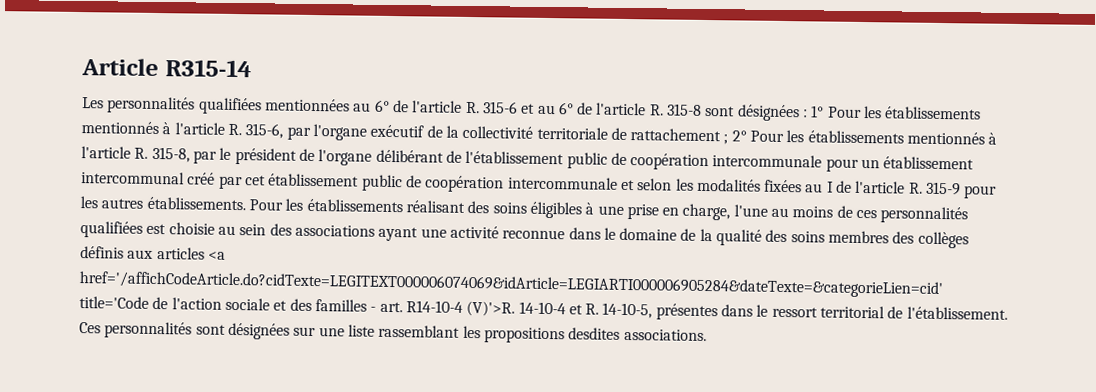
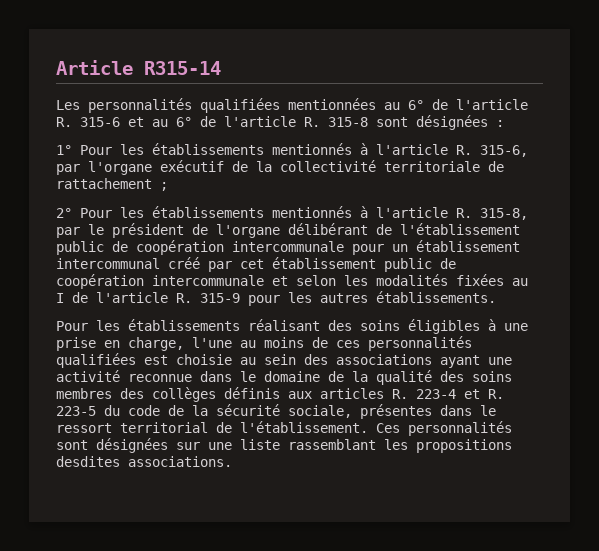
- Les personnalités qualifiées mentionnées au 6° de l'article R. 315-6 et au 6° de l'article R. 315-8 sont désignées : 1° Pour les établissements mentionnés à l'article R. 315-6, par l'organe exécutif de la collectivité territoriale de rattachement ; 2° Pour les établissements mentionnés à l'article R. 315-8, par le président de l'organe délibérant de l'établissement public de coopération intercommunale pour un établissement intercommunal créé par cet établissement public de coopération intercommunale et selon les modalités fixées au I de l'article R. 315-9 pour les autres établissements. Pour les établissements réalisant des soins éligibles à une prise en charge, l'une au moins de ces personnalités qualifiées est choisie au sein des associations ayant une activité reconnue dans le domaine de la qualité des soins membres des collèges définis aux articles <a href='/affichCodeArticle.do?cidTexte=LEGITEXT000006074069&idArticle=LEGIARTI000006905284&dateTexte=&categorieLien=cid' title='Code de l'action sociale et des familles - art. R14-10-4 (V)'>R. 14-10-4 et R. 14-10-5, présentes dans le ressort territorial de l'établissement.
+ Les personnalités qualifiées mentionnées au 6° de l'article R. 315-6 et au 6° de l'article R. 315-8 sont désignées :
+ 1° Pour les établissements mentionnés à l'article R. 315-6, par l'organe exécutif de la collectivité territoriale de rattachement ;
+ 2° Pour les établissements mentionnés à l'article R. 315-8, par le président de l'organe délibérant de l'établissement public de coopération intercommunale pour un établissement intercommunal créé par cet établissement public de coopération intercommunale et selon les modalités fixées au I de l'article R. 315-9 pour les autres établissements.
+ Pour les établissements réalisant des soins éligibles à une prise en charge, l'une au moins de ces personnalités qualifiées est choisie au sein des associations ayant une activité reconnue dans le domaine de la qualité des soins membres des collèges définis aux articles R. 223-4 et R. 223-5 du code de la sécurité sociale, présentes dans le ressort territorial de l'établissement.

